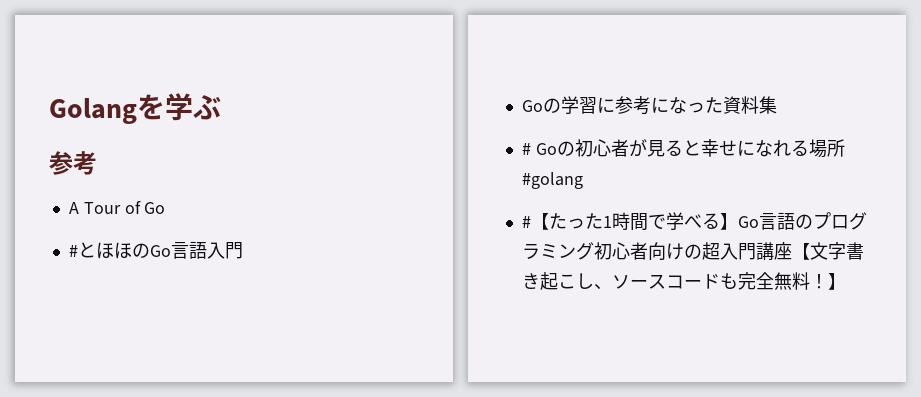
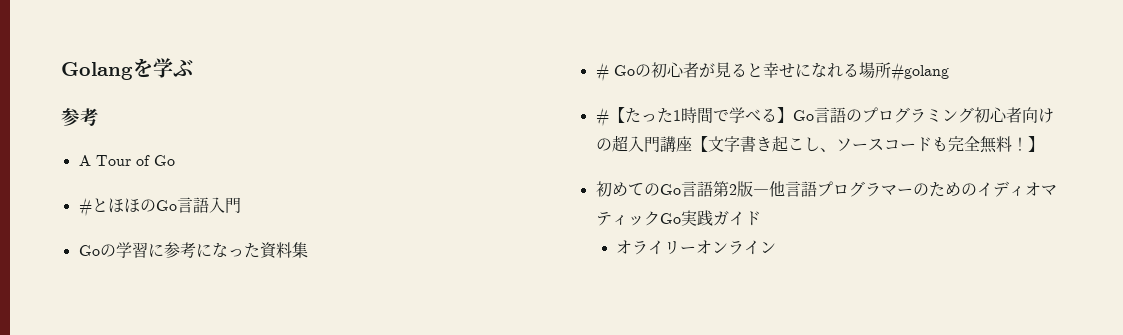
+ 初めてのGo言語第2版―他言語プログラマーのためのイディオマティックGo実践ガイド
+ オライリーオンライン

